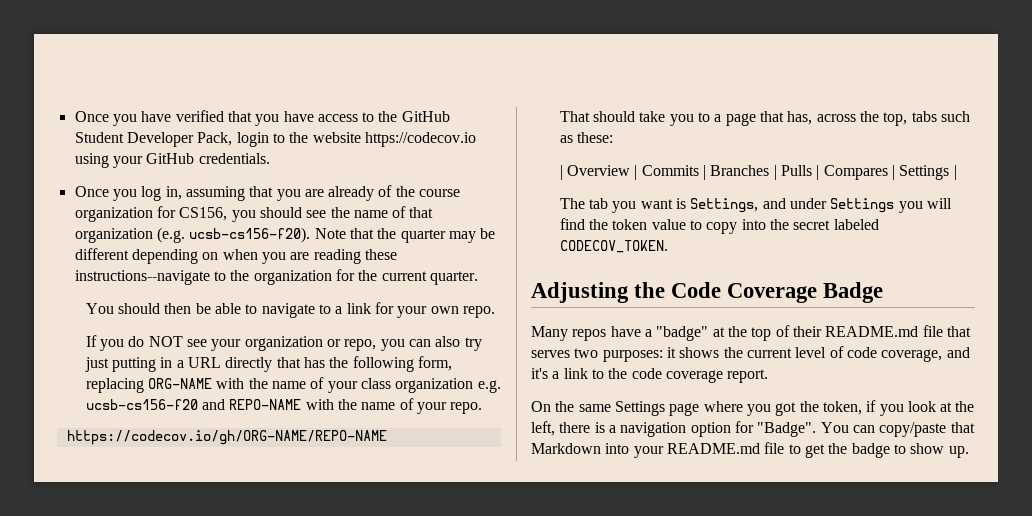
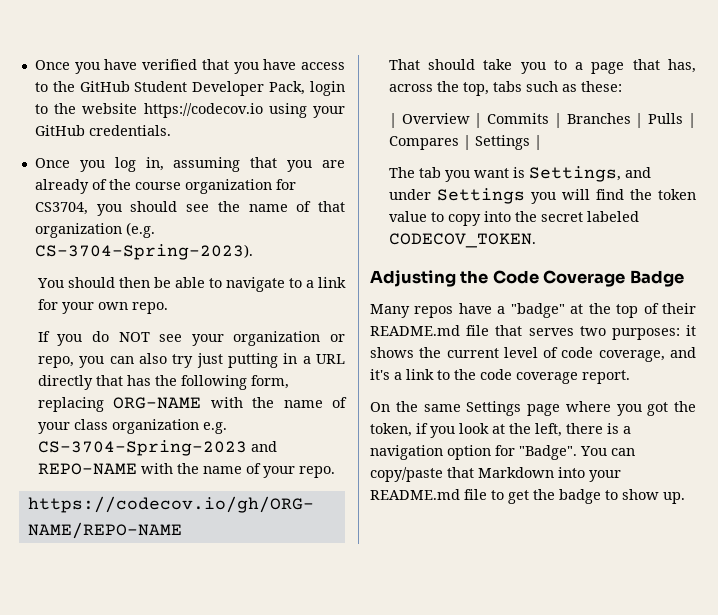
- Once you log in, assuming that you are already of the course organization for CS156, you should see the name of that organization (e.g. ucsb-cs156-f20). Note that the quarter may be different depending on when you are reading these instructions--navigate to the organization for the current quarter.
+ Once you log in, assuming that you are already of the course organization for CS3704, you should see the name of that organization (e.g. CS-3704-Spring-2023).
- If you do NOT see your organization or repo, you can also try just putting in a URL directly that has the following form, replacing ORG-NAME with the name of your class organization e.g. ucsb-cs156-f20 and REPO-NAME with the name of your repo.
+ If you do NOT see your organization or repo, you can also try just putting in a URL directly that has the following form, replacing ORG-NAME with the name of your class organization e.g. CS-3704-Spring-2023 and REPO-NAME with the name of your repo.

